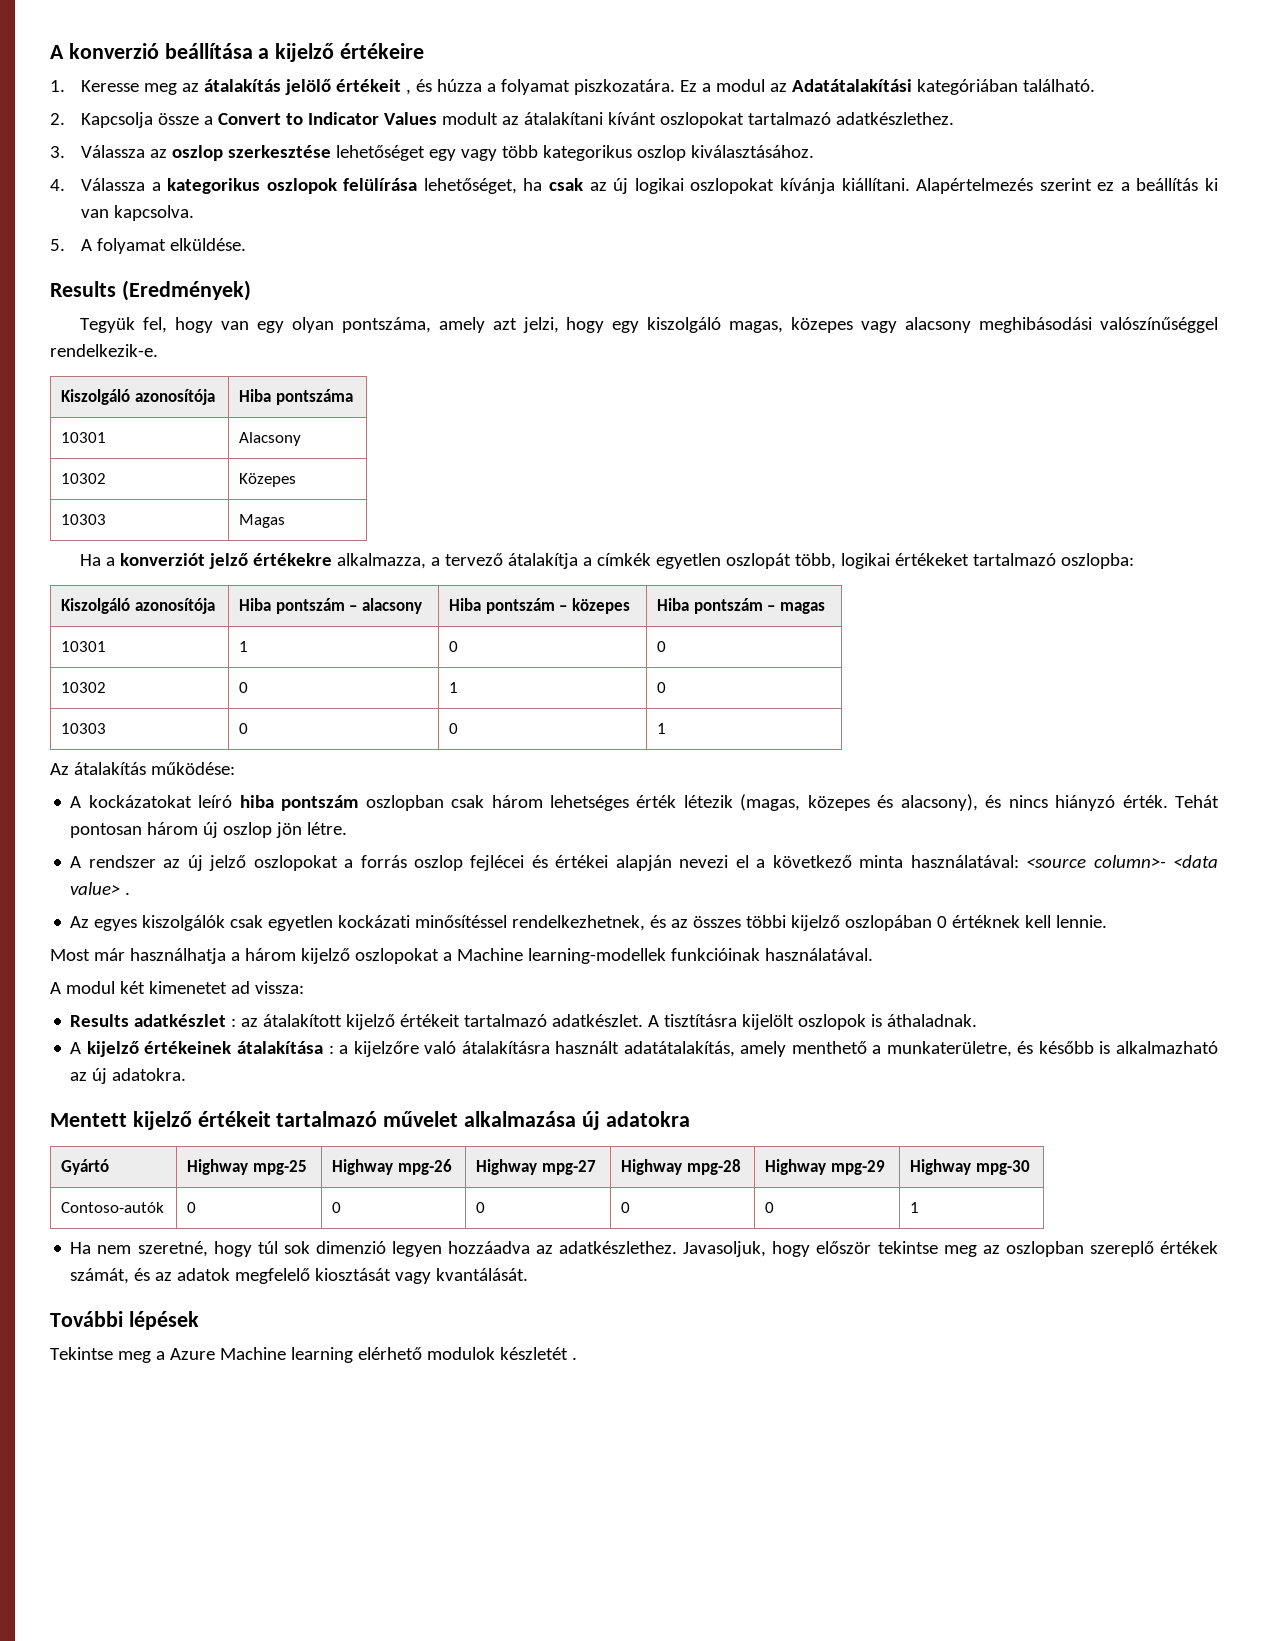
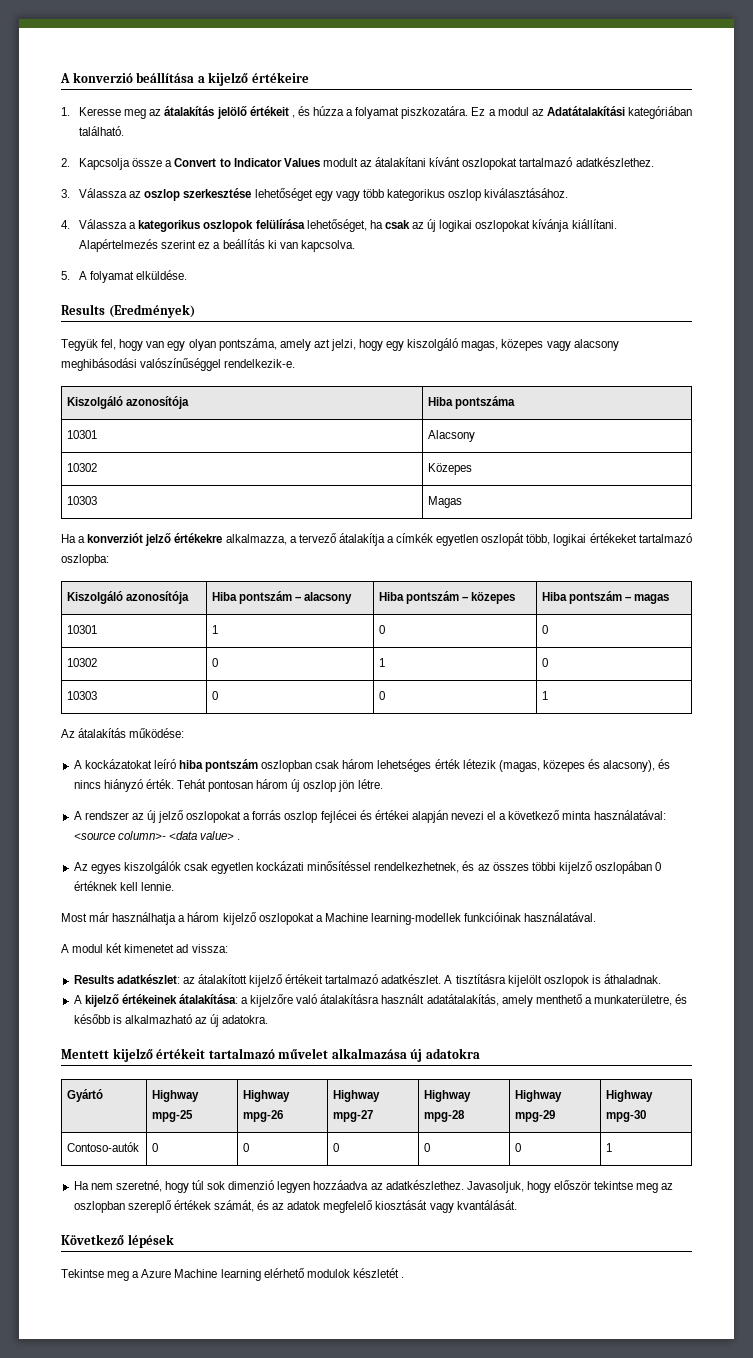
- Results adatkészlet : az átalakított kijelző értékeit tartalmazó adatkészlet.
+ Results adatkészlet: az átalakított kijelző értékeit tartalmazó adatkészlet.
- A kijelző értékeinek átalakítása : a kijelzőre való átalakításra használt adatátalakítás, amely menthető a munkaterületre, és később is alkalmazható az új adatokra.
+ A kijelző értékeinek átalakítása: a kijelzőre való átalakításra használt adatátalakítás, amely menthető a munkaterületre, és később is alkalmazható az új adatokra.
- További lépések
+ Következő lépések

